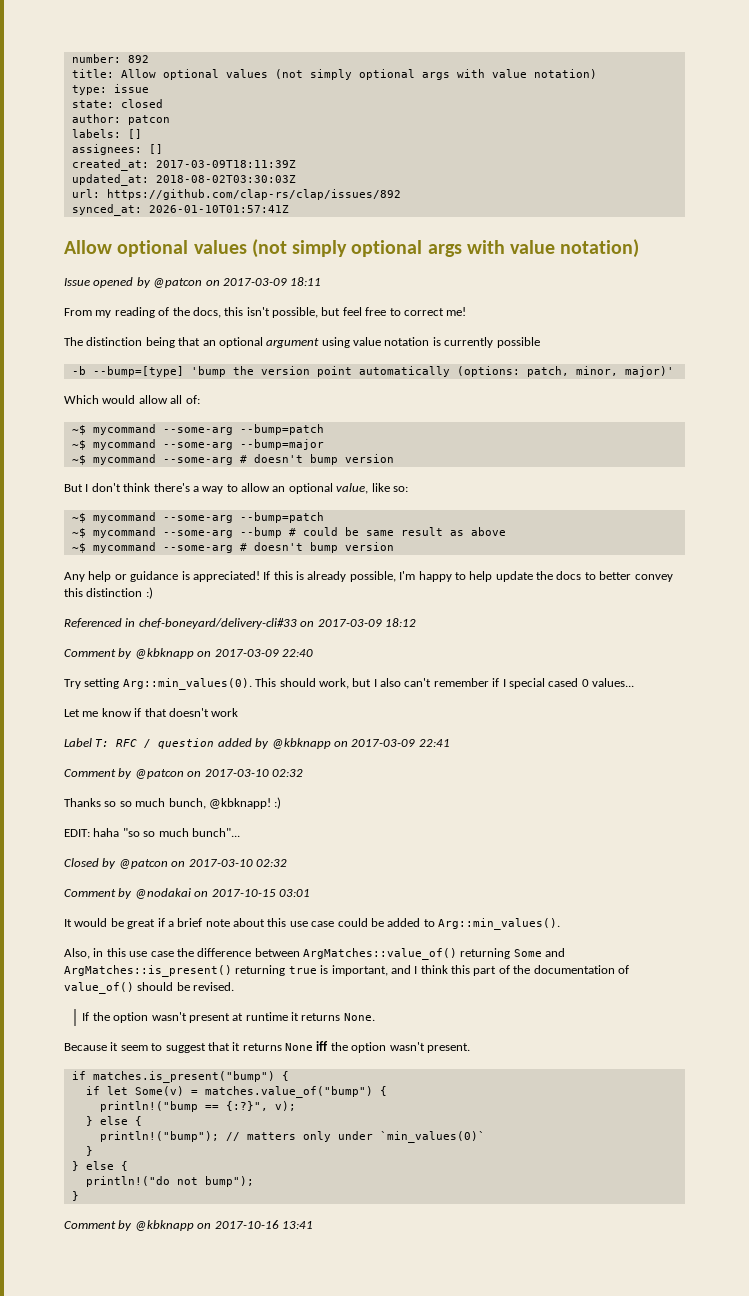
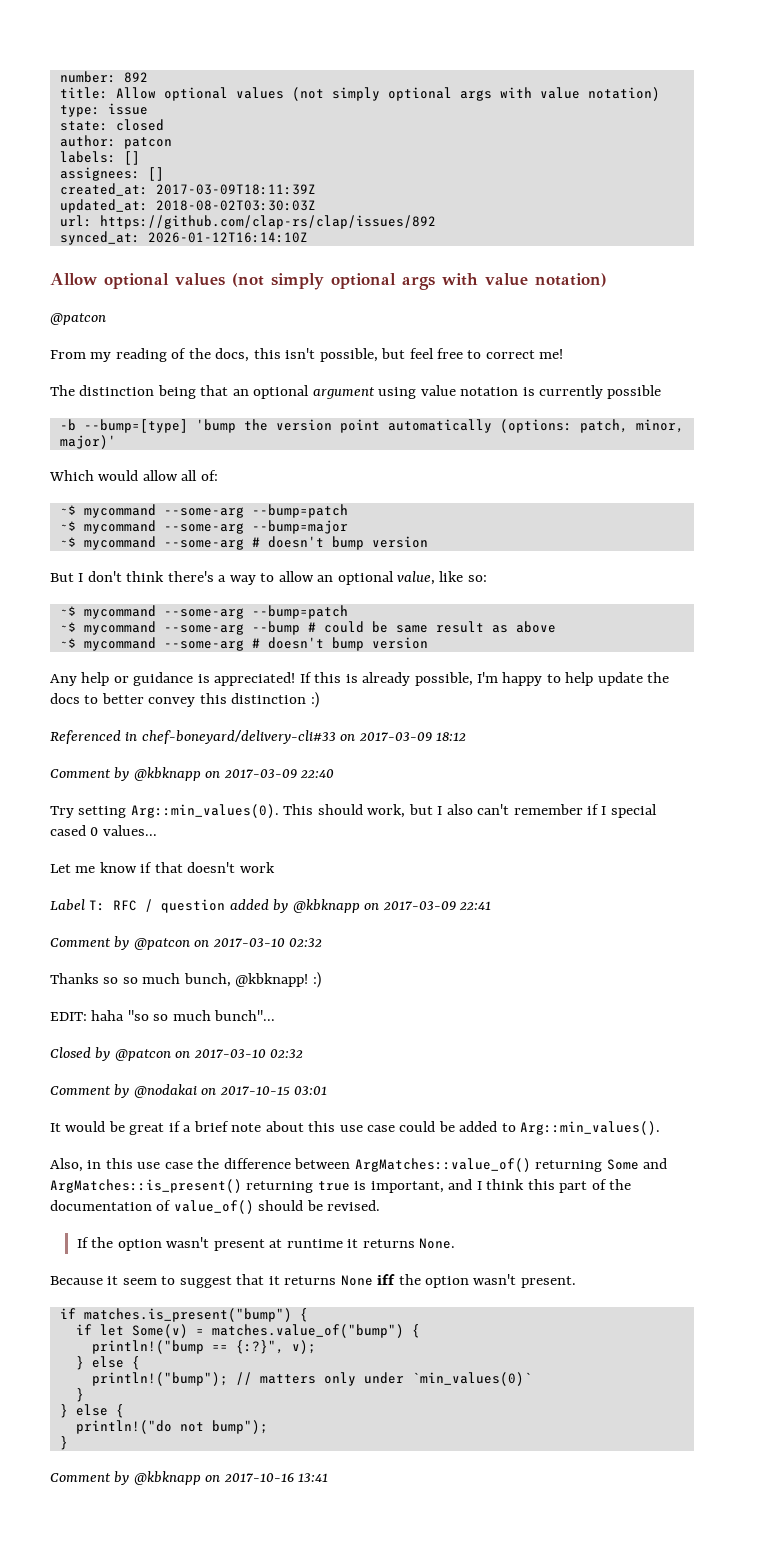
- synced_at: 2026-01-10T01:57:41Z
+ synced_at: 2026-01-12T16:14:10Z
  Allow optional values (not simply optional args with value notation)
- Issue opened by @patcon on 2017-03-09 18:11
+ @patcon

